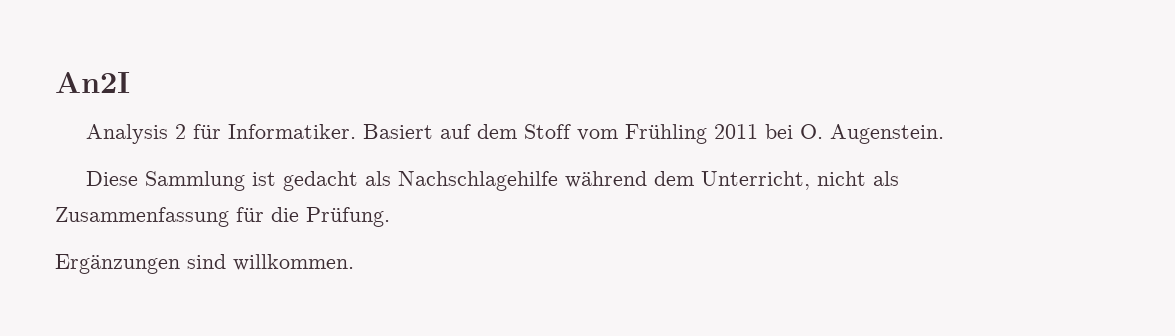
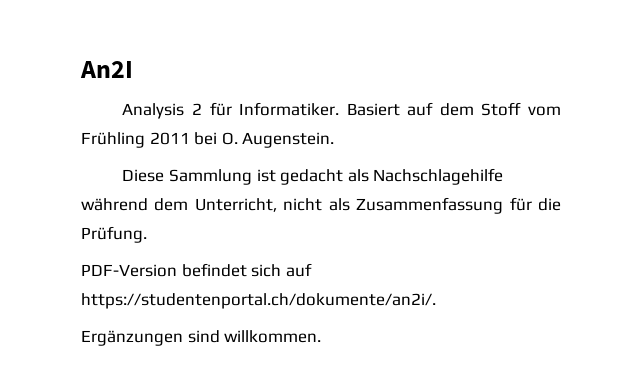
+ PDF-Version befindet sich auf https://studentenportal.ch/dokumente/an2i/.

